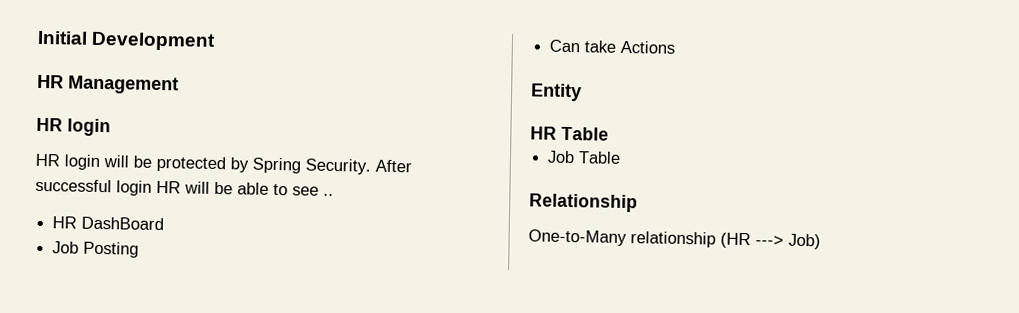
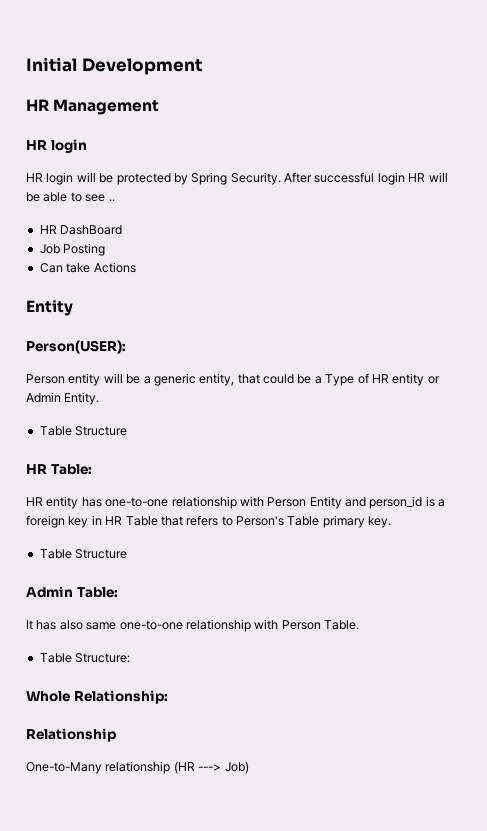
- HR Table
- Job Table
+ Person(USER):
+ Person entity will be a generic entity, that could be a Type of HR entity or Admin Entity.
+ Table Structure
+ HR Table:
+ HR entity has one-to-one relationship with Person Entity and person_id is a foreign key in HR Table that refers to Person's Table primary key.
+ Table Structure
+ Admin Table:
+ It has also same one-to-one relationship with Person Table.
+ Table Structure:
+ Whole Relationship:

